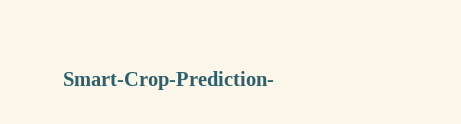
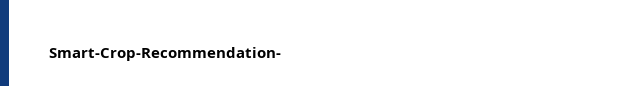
- Smart-Crop-Prediction-
+ Smart-Crop-Recommendation-

